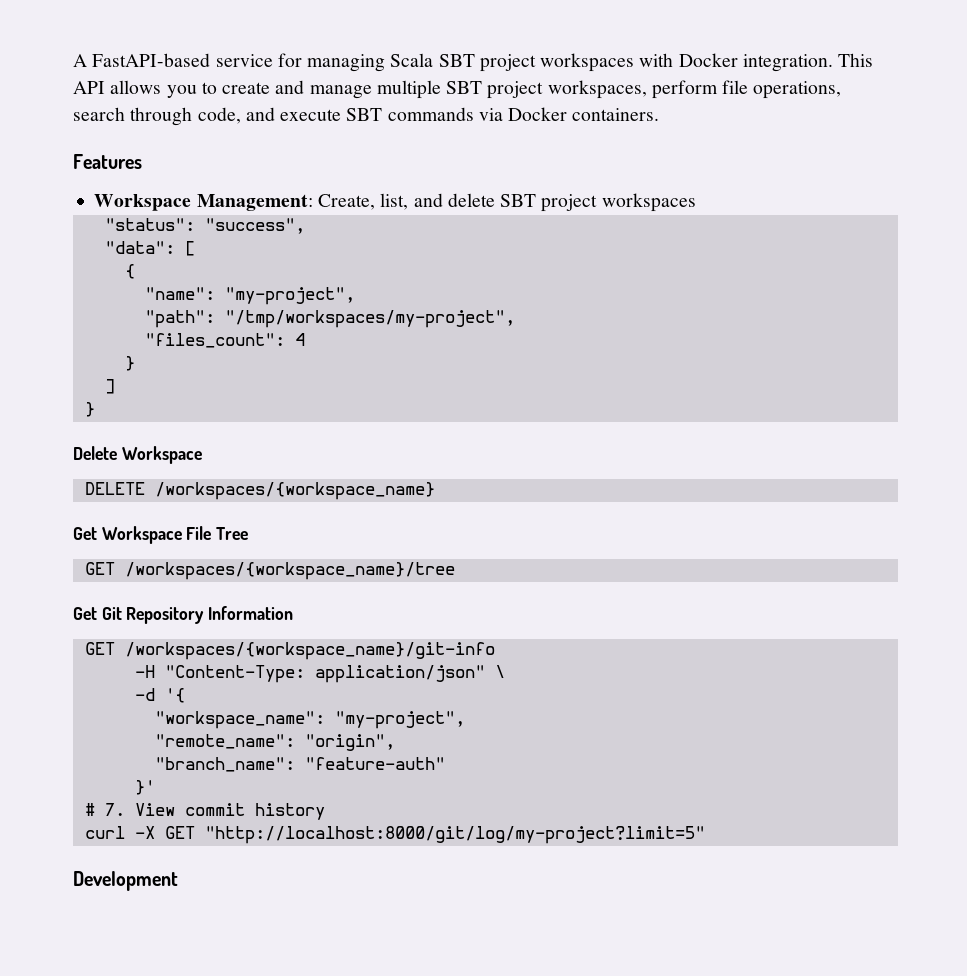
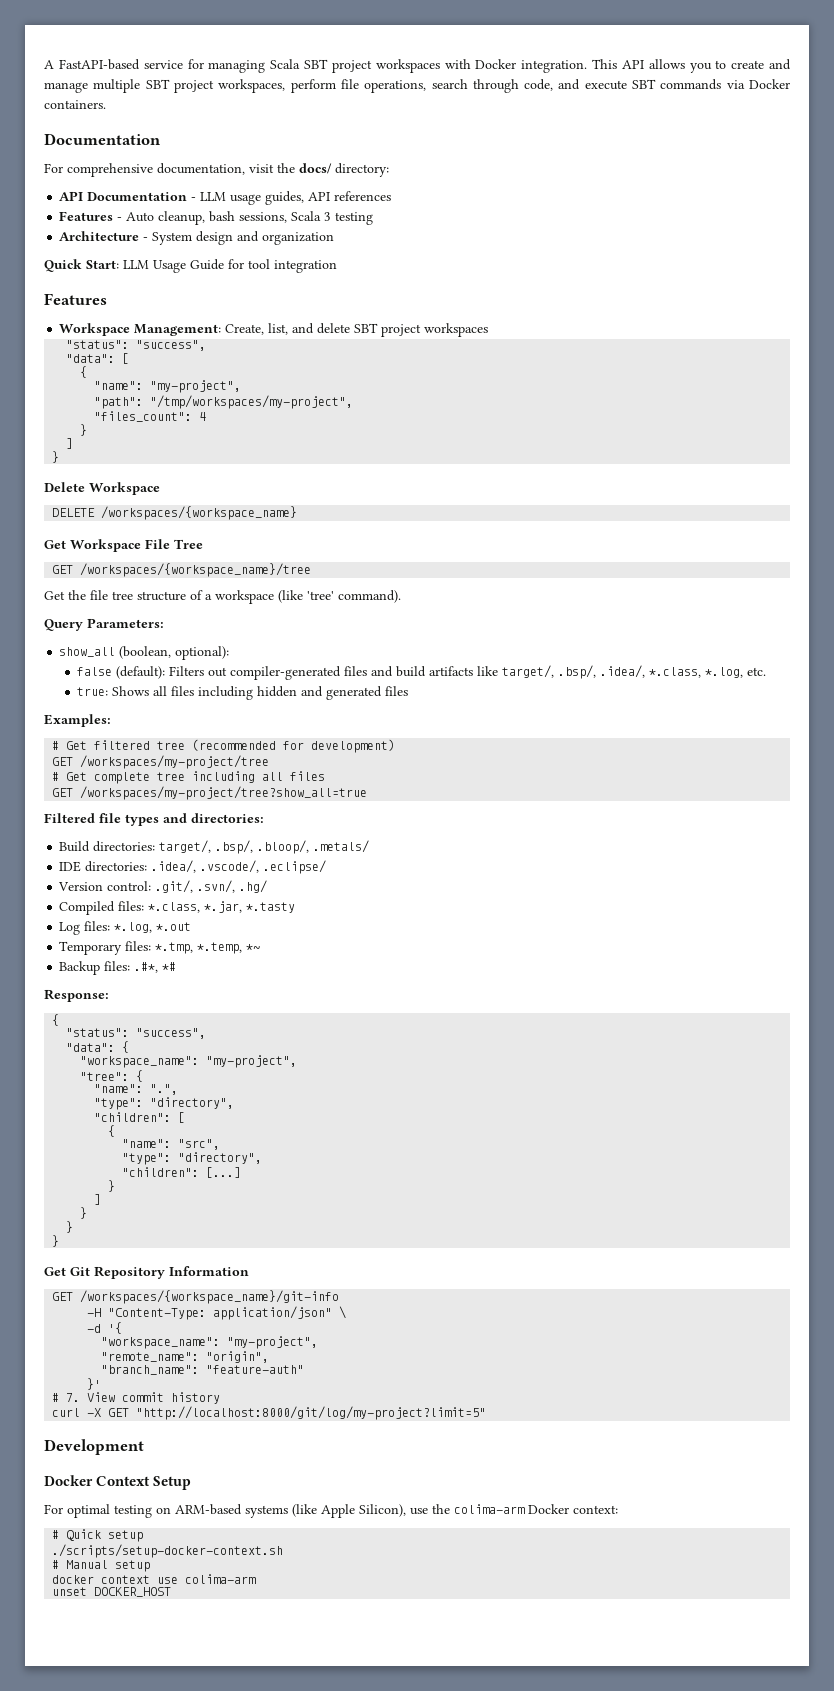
  This API allows you to create and manage multiple SBT project workspaces, perform file operations, search through code, and execute SBT commands via Docker containers.
+ Documentation
+ For comprehensive documentation, visit the docs/ directory:
+ API Documentation - LLM usage guides, API references
+ Features - Auto cleanup, bash sessions, Scala 3 testing
+ Architecture - System design and organization
+ Quick Start: LLM Usage Guide for tool integration
+ Get the file tree structure of a workspace (like 'tree' command).
+ Query Parameters:
+ show_all (boolean, optional):
+ false (default): Filters out compiler-generated files and build artifacts like target/, .bsp/, .idea/, *.class, *.log, etc.
+ true: Shows all files including hidden and generated files
+ Examples:
+ # Get filtered tree (recommended for development)
+ GET /workspaces/my-project/tree
+ # Get complete tree including all files
+ GET /workspaces/my-project/tree?show_all=true
+ Filtered file types and directories:
+ Build directories: target/, .bsp/, .bloop/, .metals/
+ IDE directories: .idea/, .vscode/, .eclipse/
+ Version control: .git/, .svn/, .hg/
+ Compiled files: *.class, *.jar, *.tasty
+ Log files: *.log, *.out
+ Temporary files: *.tmp, *.temp, *~
+ Backup files: .#*, *#
+ Response:
+ {
+ "status": "success",
+ "data": {
+ "workspace_name": "my-project",
+ "tree": {
+ "name": ".",
+ "type": "directory",
+ "children": [
+ {
+ "name": "src",
+ "type": "directory",
+ "children": [...]
+ }
+ ]
+ }
+ }
+ }
+ Docker Context Setup
+ For optimal testing on ARM-based systems (like Apple Silicon), use the colima-arm Docker context:
+ # Quick setup
+ ./scripts/setup-docker-context.sh
+ # Manual setup
+ docker context use colima-arm
+ unset DOCKER_HOST

